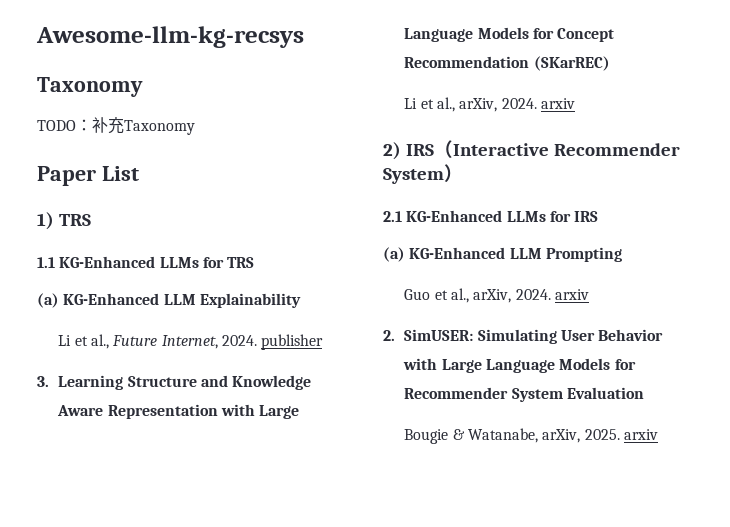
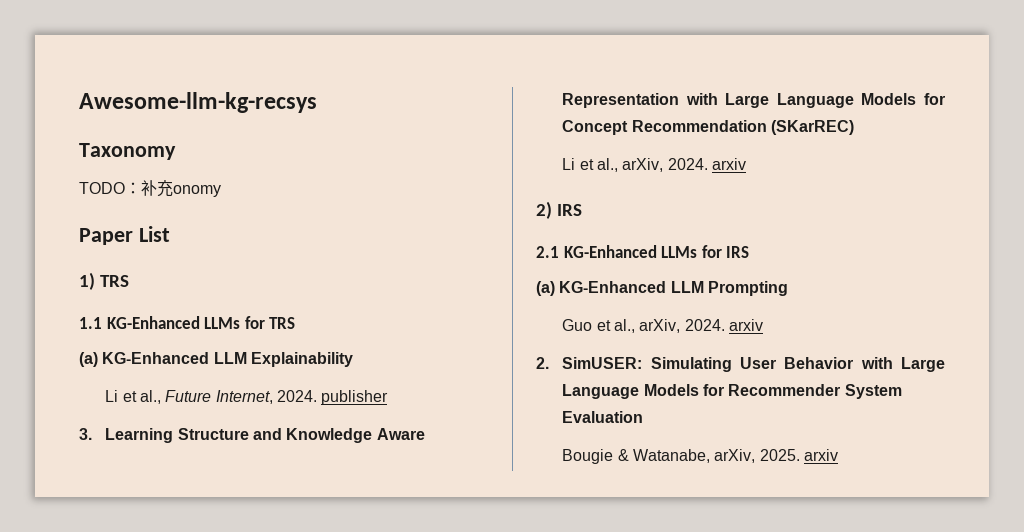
- TODO：补充Taxonomy
+ TODO：补充onomy
- 2) IRS（Interactive Recommender System）
+ 2) IRS

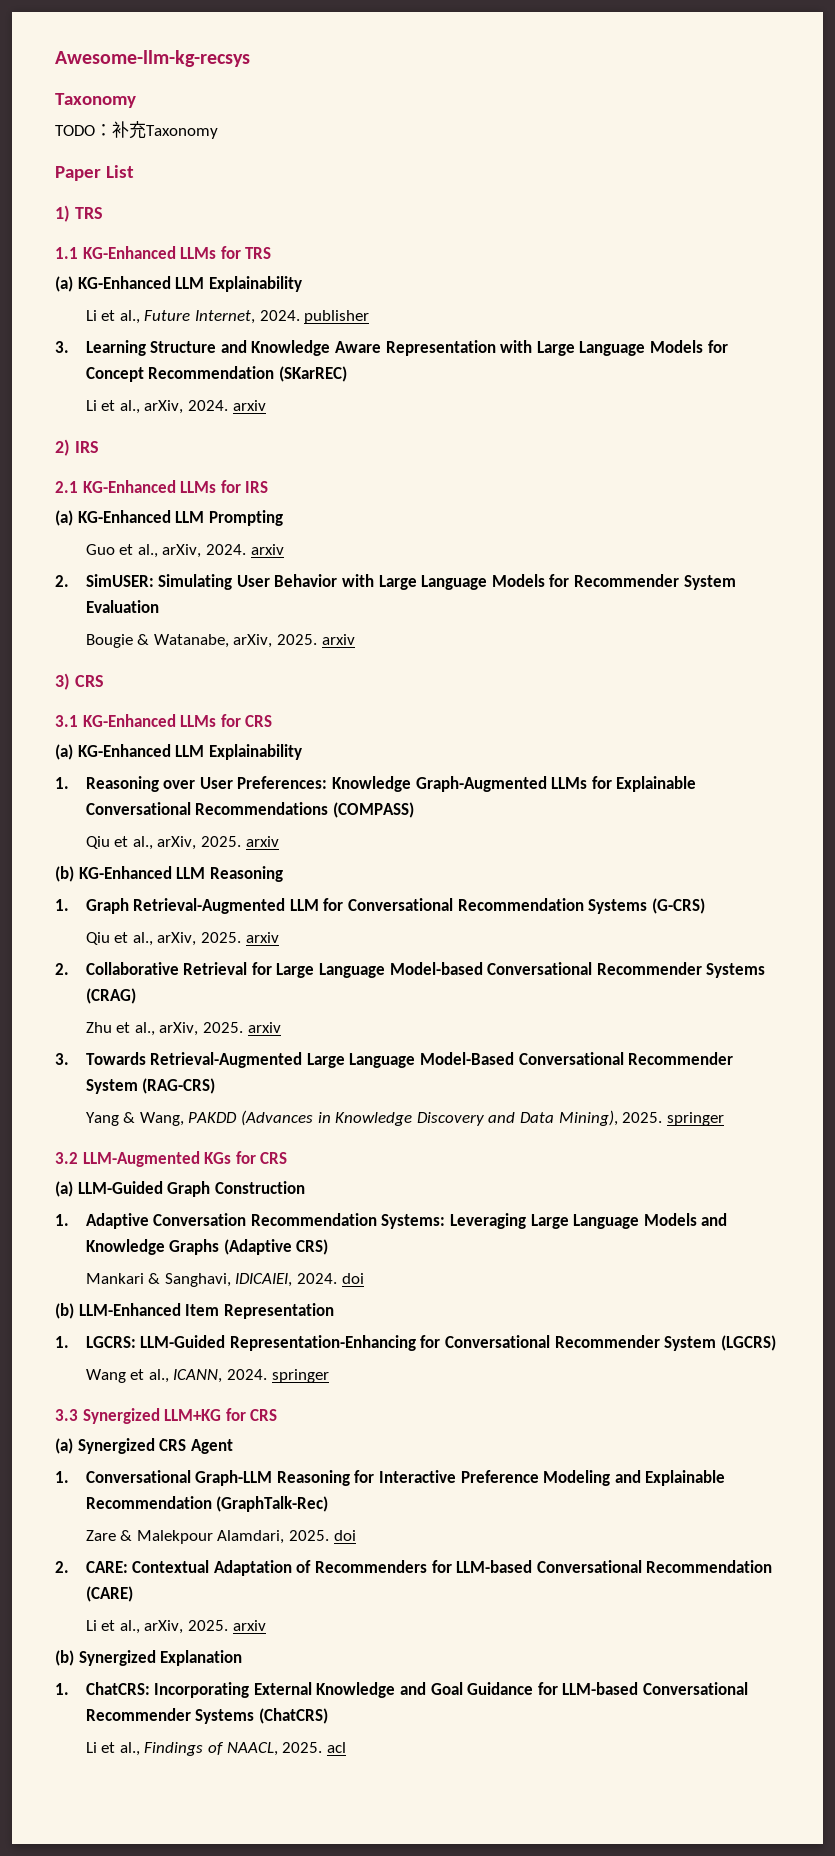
- TODO：补充onomy
+ TODO：补充Taxonomy
+ 3) CRS
+ 3.1 KG-Enhanced LLMs for CRS
+ (a) KG-Enhanced LLM Explainability
+ 1. Reasoning over User Preferences: Knowledge Graph-Augmented LLMs for Explainable Conversational Recommendations (COMPASS)
+ Qiu et al., arXiv, 2025. arxiv
+ (b) KG-Enhanced LLM Reasoning
+ 1. Graph Retrieval-Augmented LLM for Conversational Recommendation Systems (G-CRS)
+ Qiu et al., arXiv, 2025. arxiv
+ 2. Collaborative Retrieval for Large Language Model-based Conversational Recommender Systems (CRAG)
+ Zhu et al., arXiv, 2025. arxiv
+ 3. Towards Retrieval-Augmented Large Language Model-Based Conversational Recommender System (RAG-CRS)
+ Yang & Wang, PAKDD (Advances in Knowledge Discovery and Data Mining), 2025. springer
+ 3.2 LLM-Augmented KGs for CRS
+ (a) LLM-Guided Graph Construction
+ 1. Adaptive Conversation Recommendation Systems: Leveraging Large Language Models and Knowledge Graphs (Adaptive CRS)
+ Mankari & Sanghavi, IDICAIEI, 2024. doi
+ (b) LLM-Enhanced Item Representation
+ 1. LGCRS: LLM-Guided Representation-Enhancing for Conversational Recommender System (LGCRS)
+ Wang et al., ICANN, 2024. springer
+ 3.3 Synergized LLM+KG for CRS
+ (a) Synergized CRS Agent
+ 1. Conversational Graph-LLM Reasoning for Interactive Preference Modeling and Explainable Recommendation (GraphTalk-Rec)
+ Zare & Malekpour Alamdari, 2025. doi
+ 2. CARE: Contextual Adaptation of Recommenders for LLM-based Conversational Recommendation (CARE)
+ Li et al., arXiv, 2025. arxiv
+ (b) Synergized Explanation
+ 1. ChatCRS: Incorporating External Knowledge and Goal Guidance for LLM-based Conversational Recommender Systems (ChatCRS)
+ Li et al., Findings of NAACL, 2025. acl

